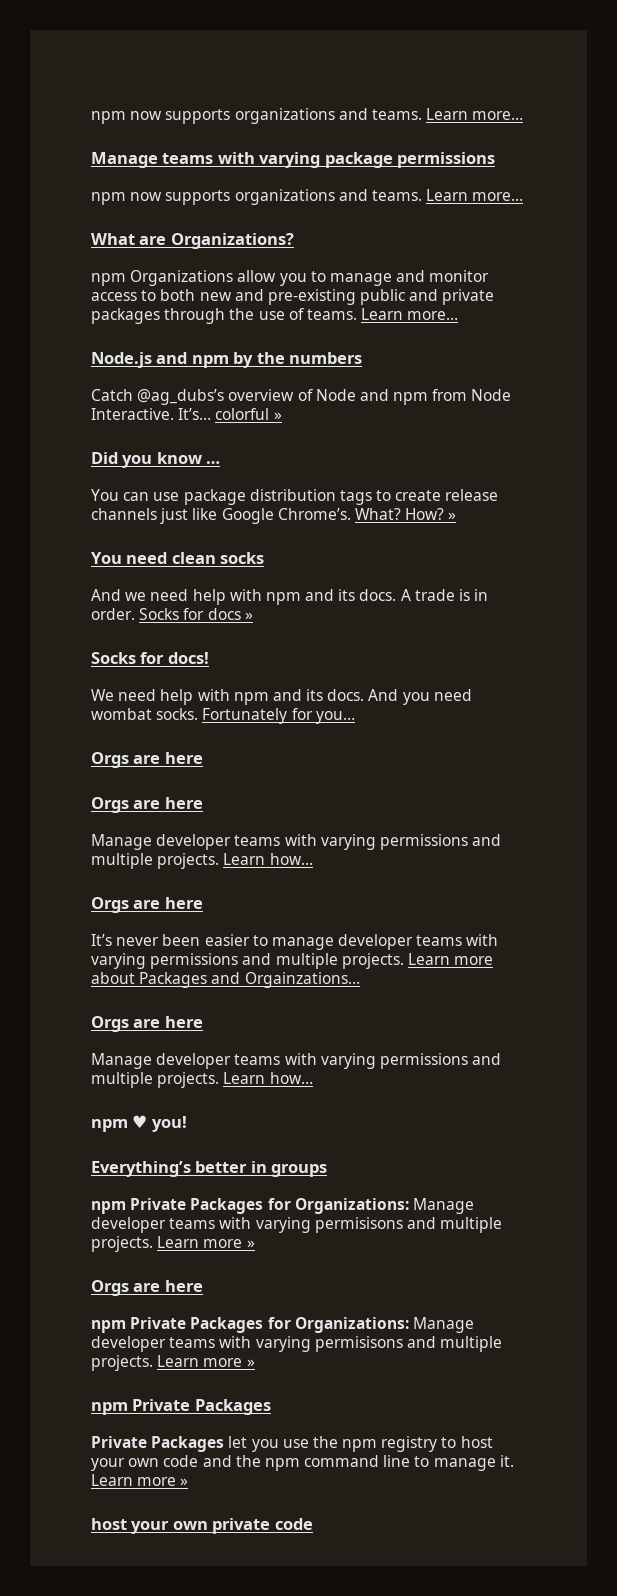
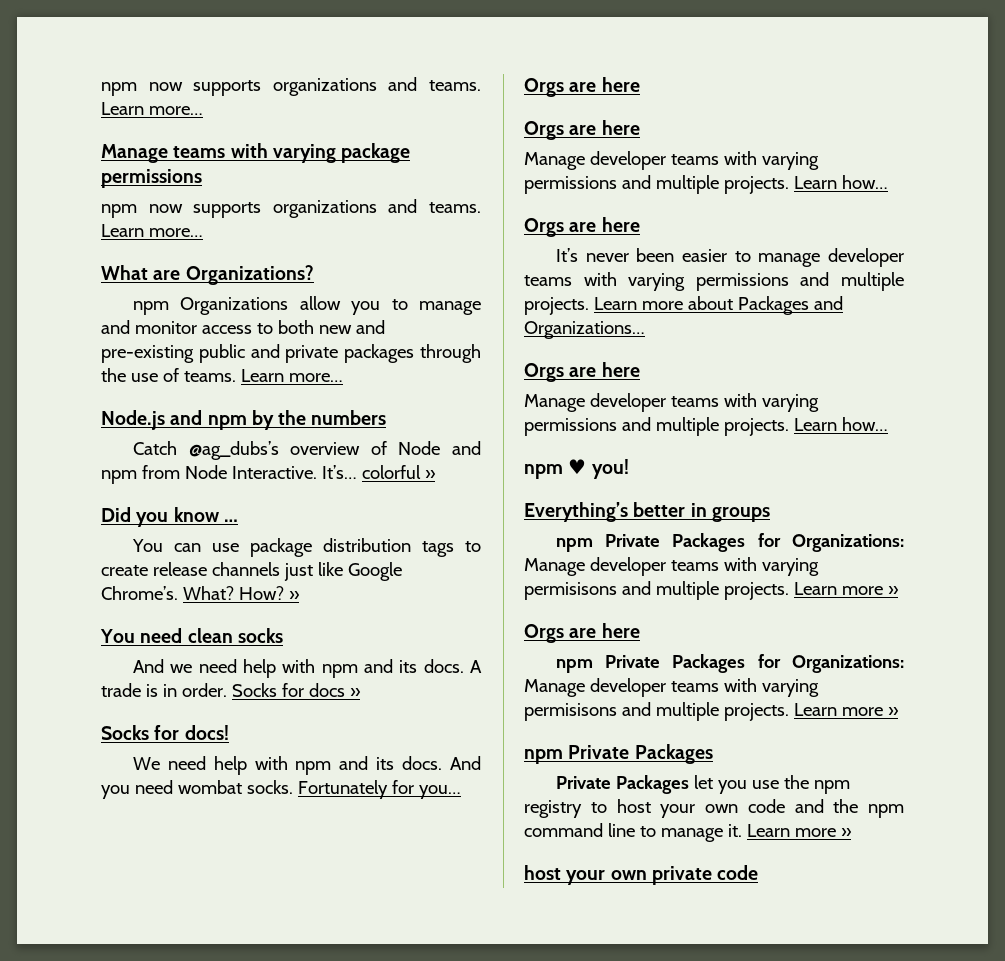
- Learn more about Packages and Orgainzations…
+ Learn more about Packages and Organizations…

